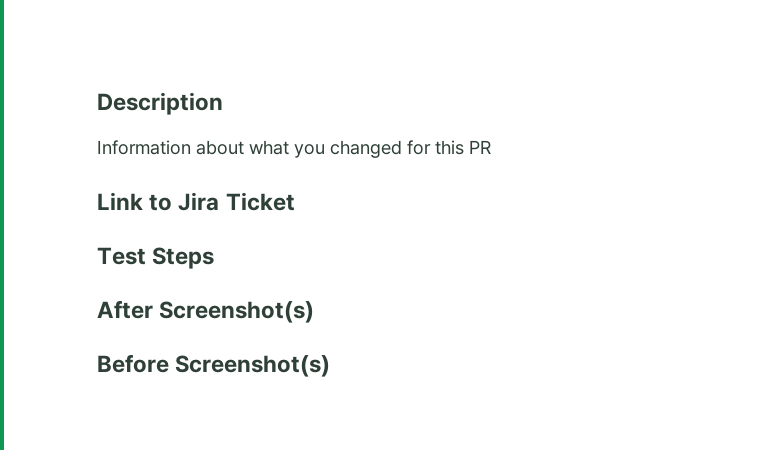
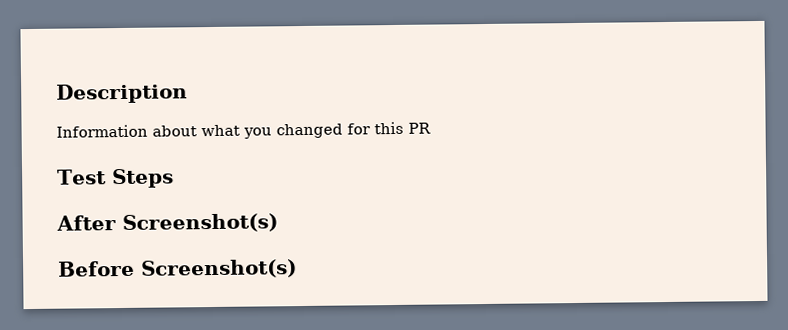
- Link to Jira Ticket

